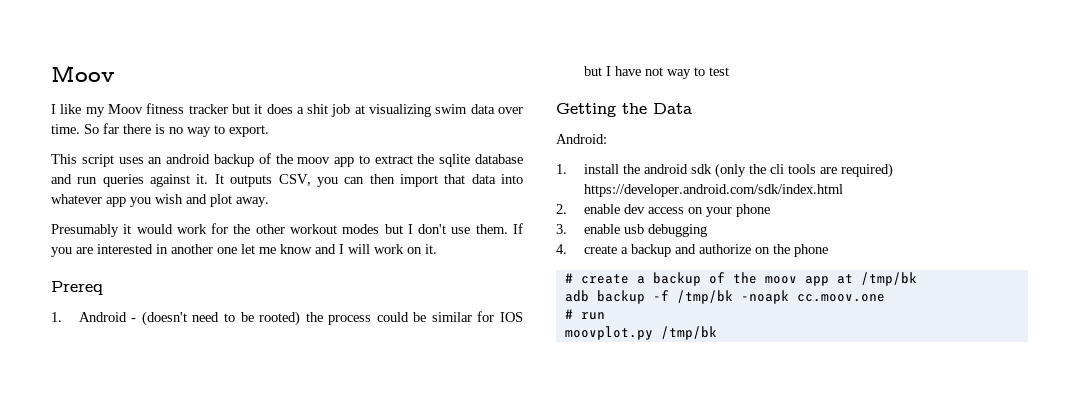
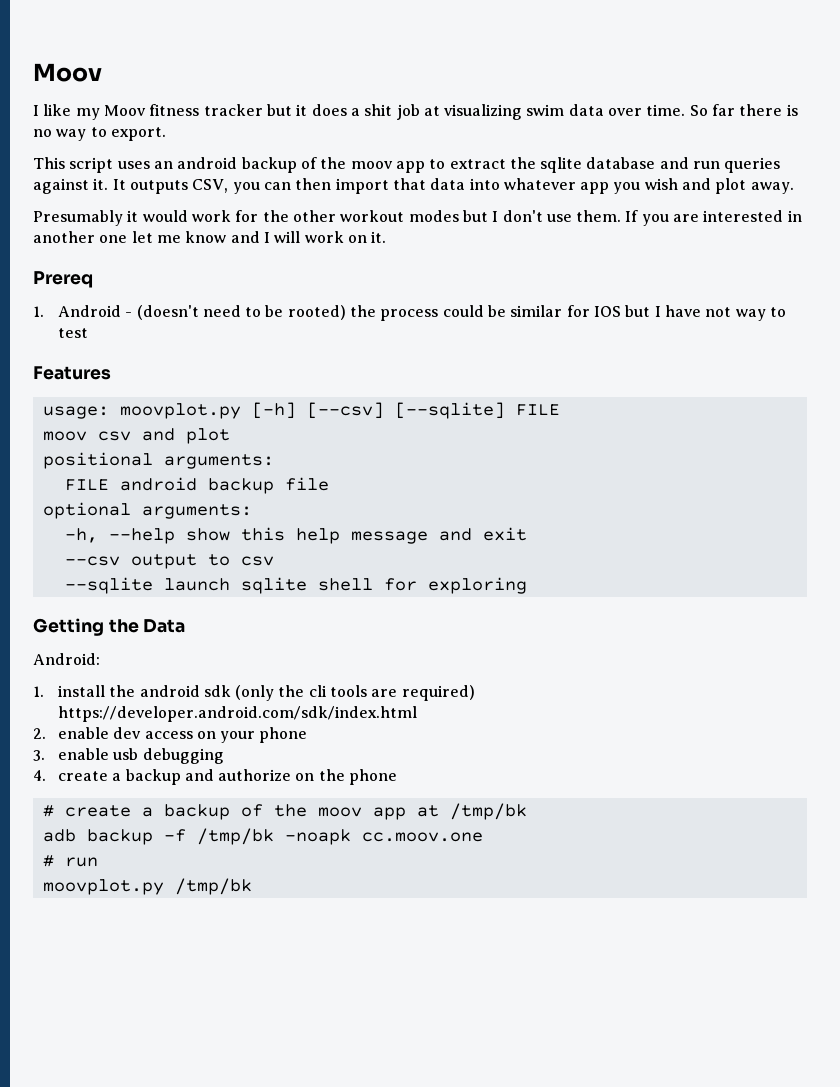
+ Features
+ usage: moovplot.py [-h] [--csv] [--sqlite] FILE
+ moov csv and plot
+ positional arguments:
+ FILE android backup file
+ optional arguments:
+ -h, --help show this help message and exit
+ --csv output to csv
+ --sqlite launch sqlite shell for exploring

